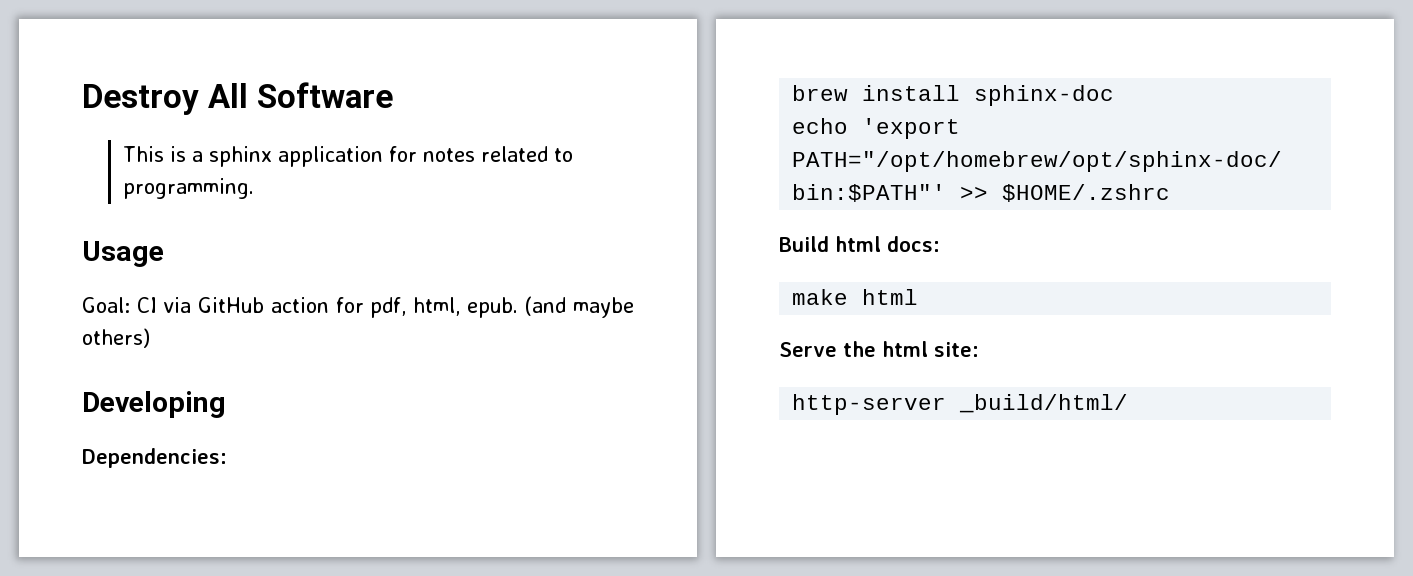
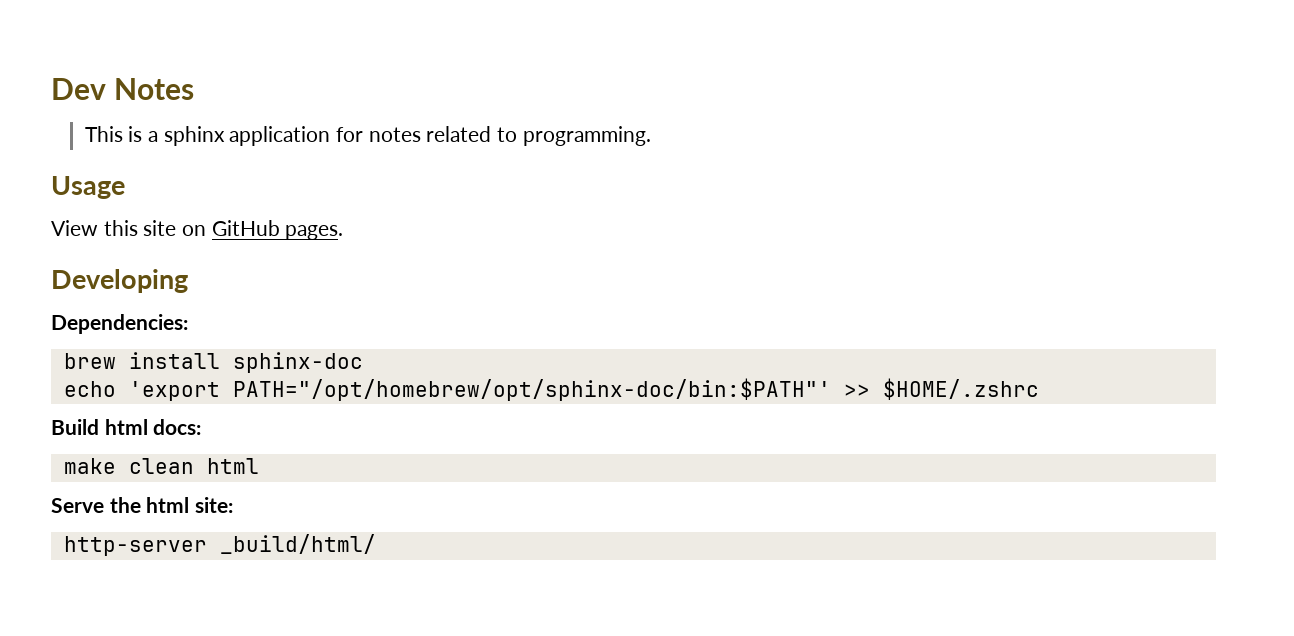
- Destroy All Software
+ Dev Notes
- Goal: CI via GitHub action for pdf, html, epub. (and maybe others)
+ View this site on GitHub pages.
- make html
+ make clean html

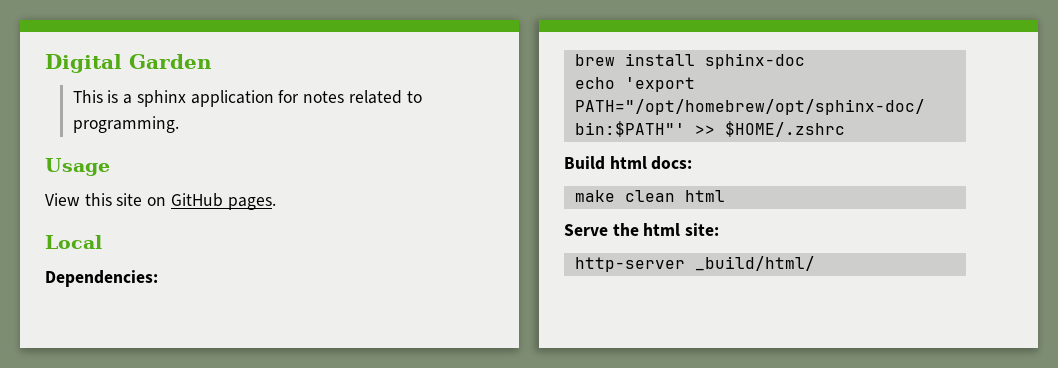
- Dev Notes
+ Digital Garden
- Developing
+ Local

